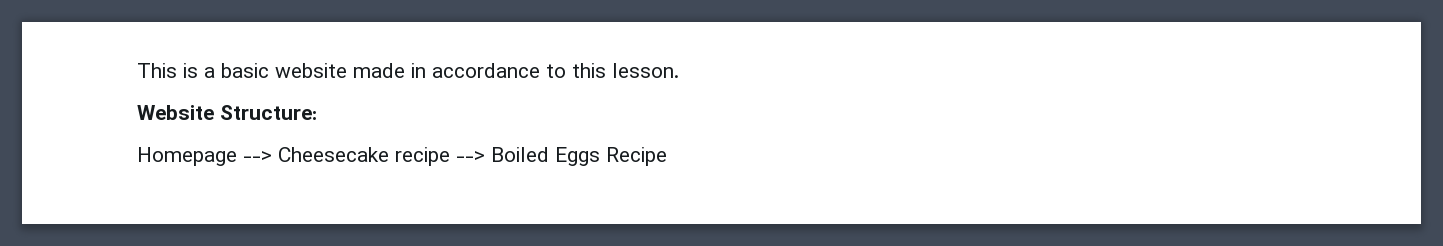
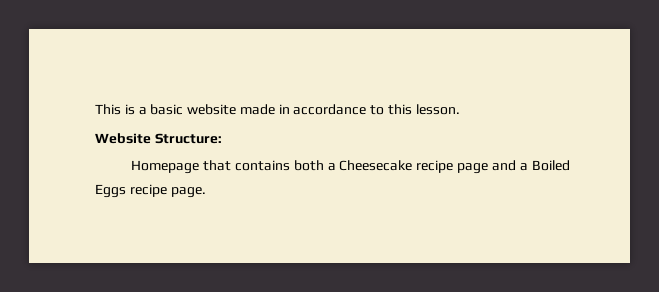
- Homepage --> Cheesecake recipe --> Boiled Eggs Recipe
+ Homepage that contains both a Cheesecake recipe page and a Boiled Eggs recipe page.

